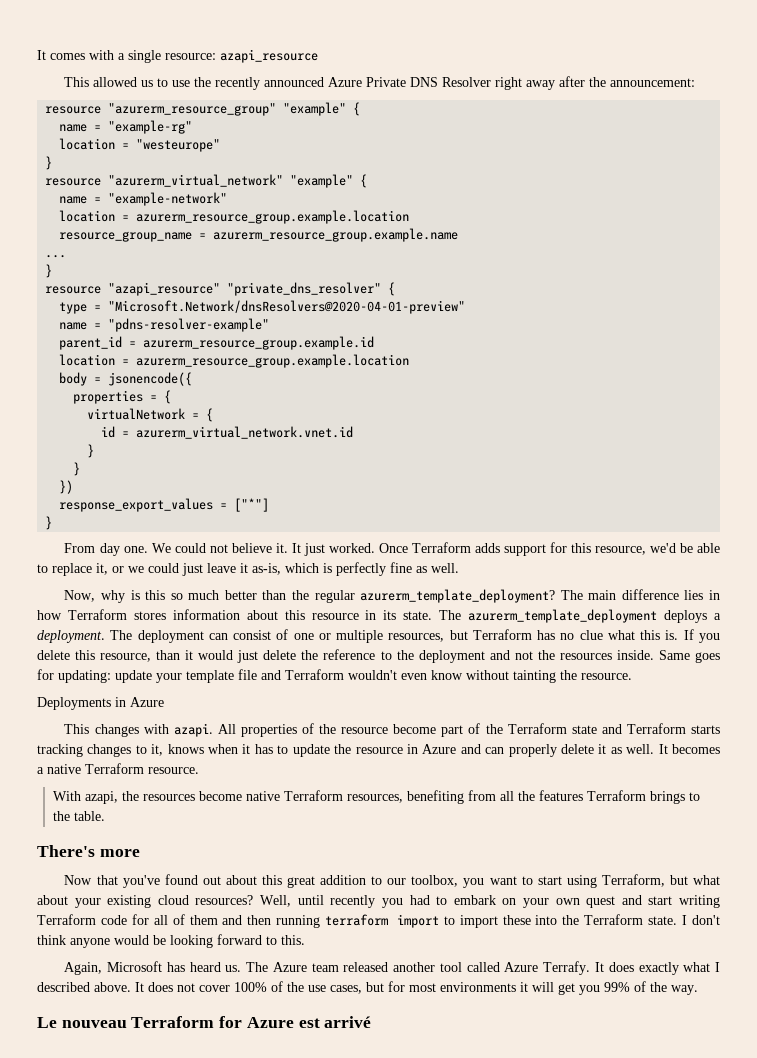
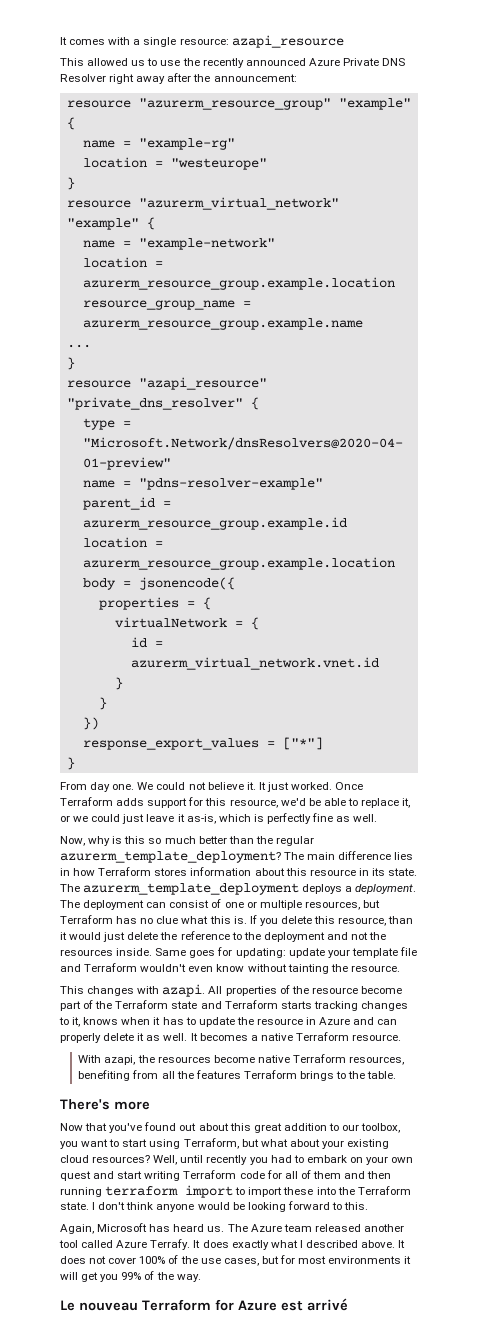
- Deployments in Azure

